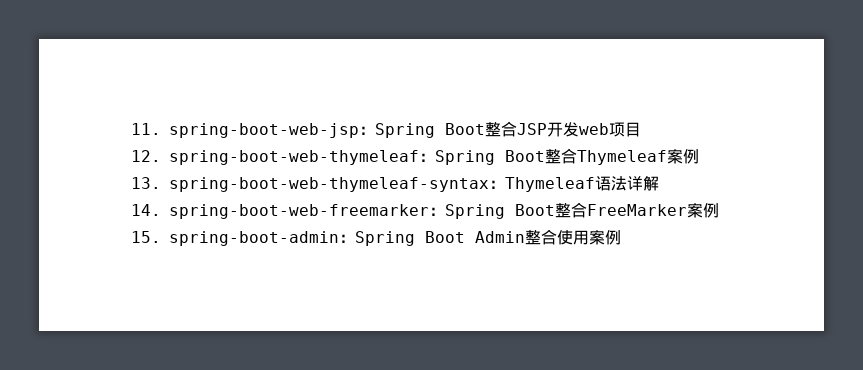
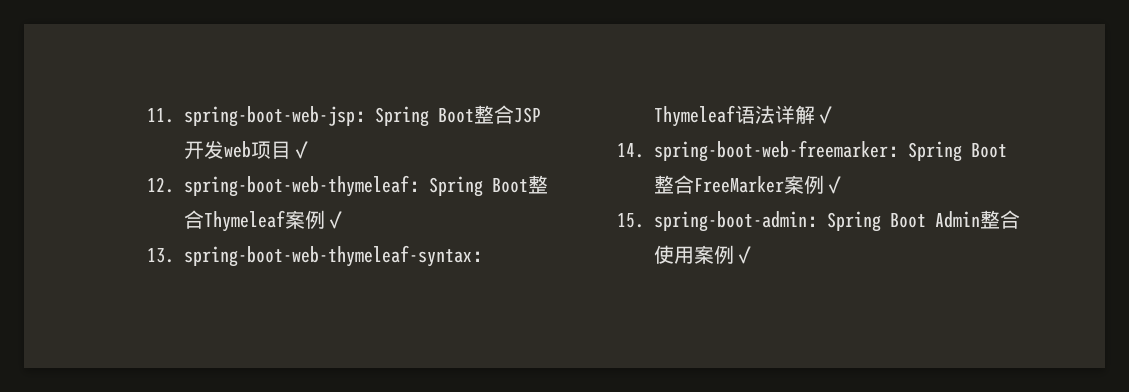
- 11. spring-boot-web-jsp：Spring Boot整合JSP开发web项目
+ 11. spring-boot-web-jsp：Spring Boot整合JSP开发web项目✓
- 12. spring-boot-web-thymeleaf：Spring Boot整合Thymeleaf案例
+ 12. spring-boot-web-thymeleaf：Spring Boot整合Thymeleaf案例✓
- 13. spring-boot-web-thymeleaf-syntax：Thymeleaf语法详解
+ 13. spring-boot-web-thymeleaf-syntax：Thymeleaf语法详解✓
- 14. spring-boot-web-freemarker：Spring Boot整合FreeMarker案例
+ 14. spring-boot-web-freemarker：Spring Boot整合FreeMarker案例✓
- 15. spring-boot-admin：Spring Boot Admin整合使用案例
+ 15. spring-boot-admin：Spring Boot Admin整合使用案例✓

